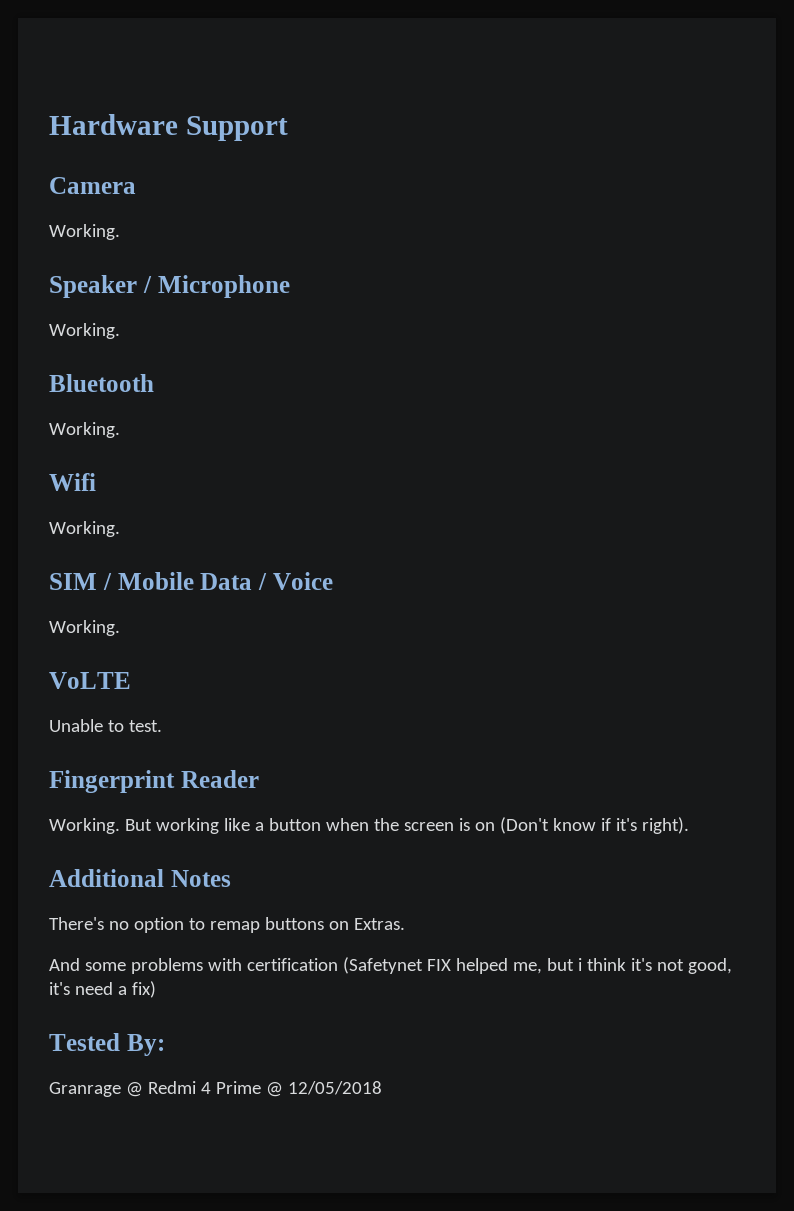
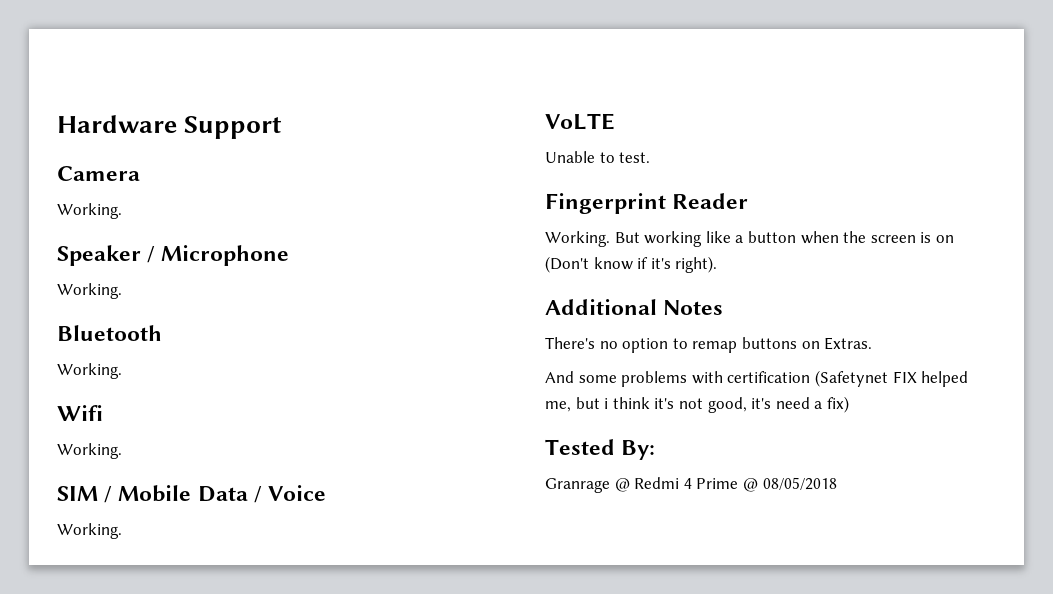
- Granrage @ Redmi 4 Prime @ 12/05/2018
+ Granrage @ Redmi 4 Prime @ 08/05/2018

